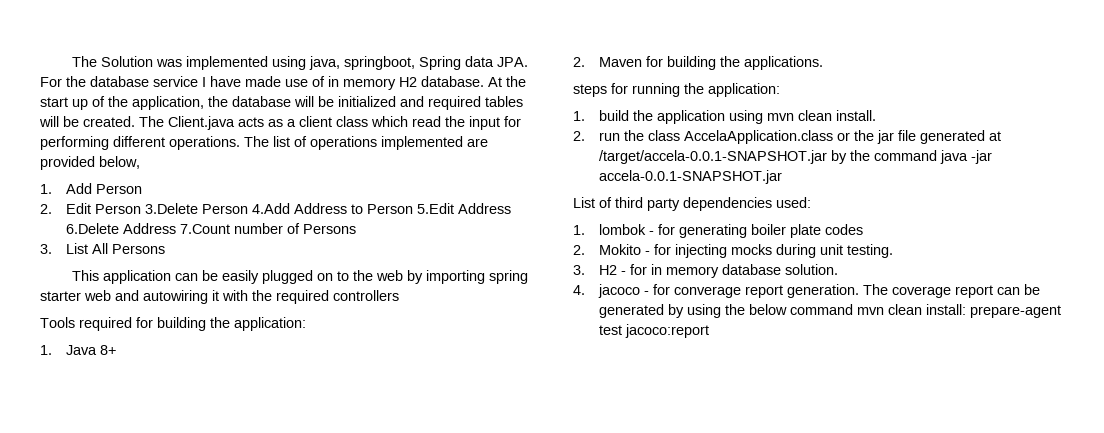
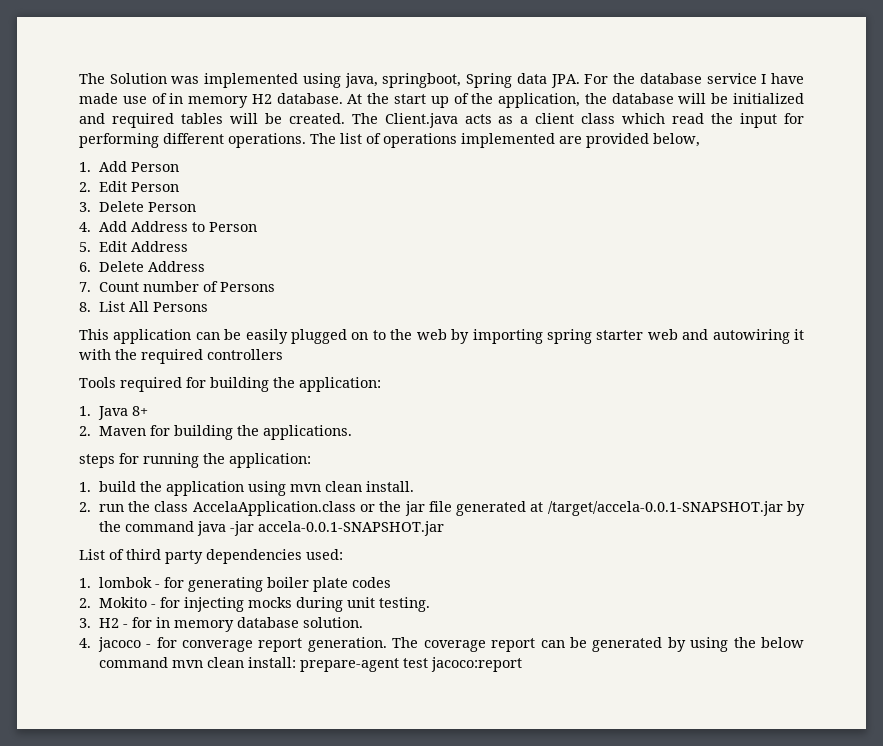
- 2. Edit Person 3.Delete Person 4.Add Address to Person 5.Edit Address 6.Delete Address 7.Count number of Persons
+ 2. Edit Person
+ 3. Delete Person
+ 4. Add Address to Person
+ 5. Edit Address
+ 6. Delete Address
+ 7. Count number of Persons
- 3. List All Persons
+ 8. List All Persons

